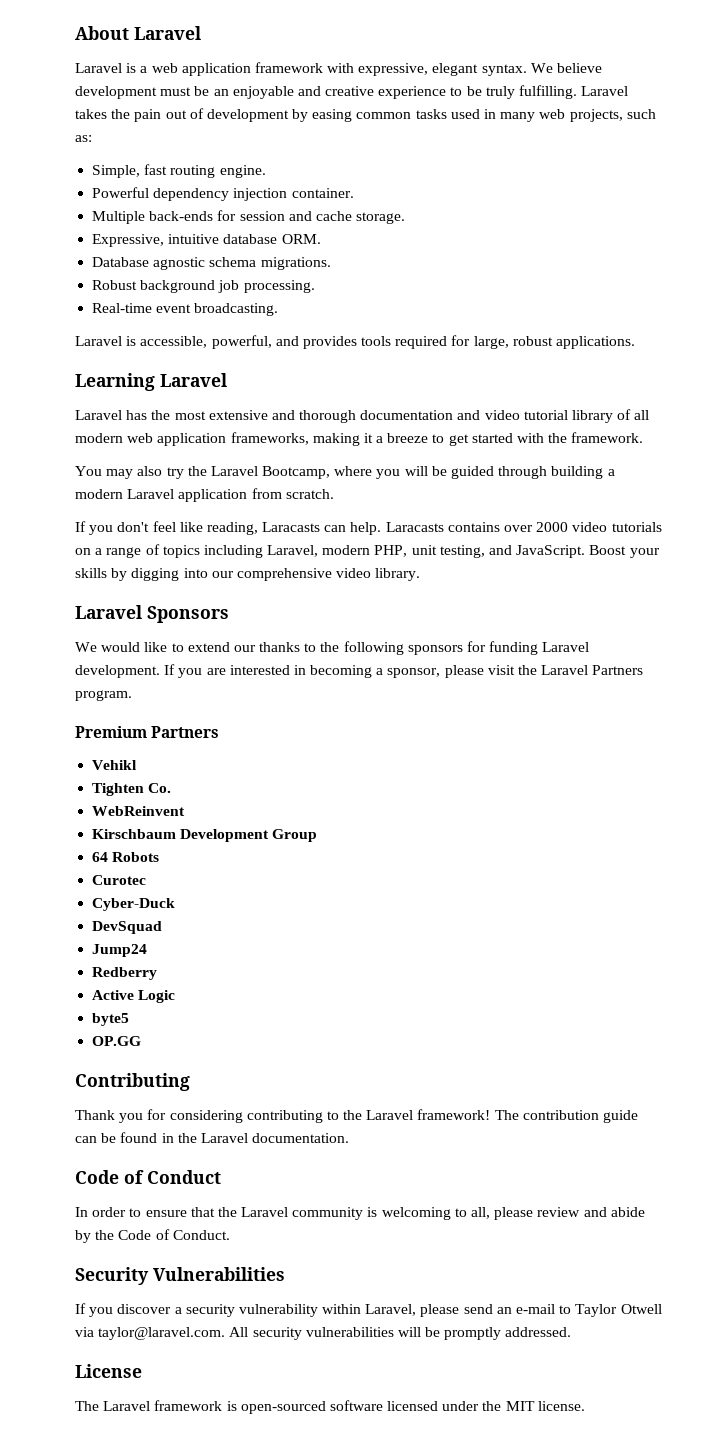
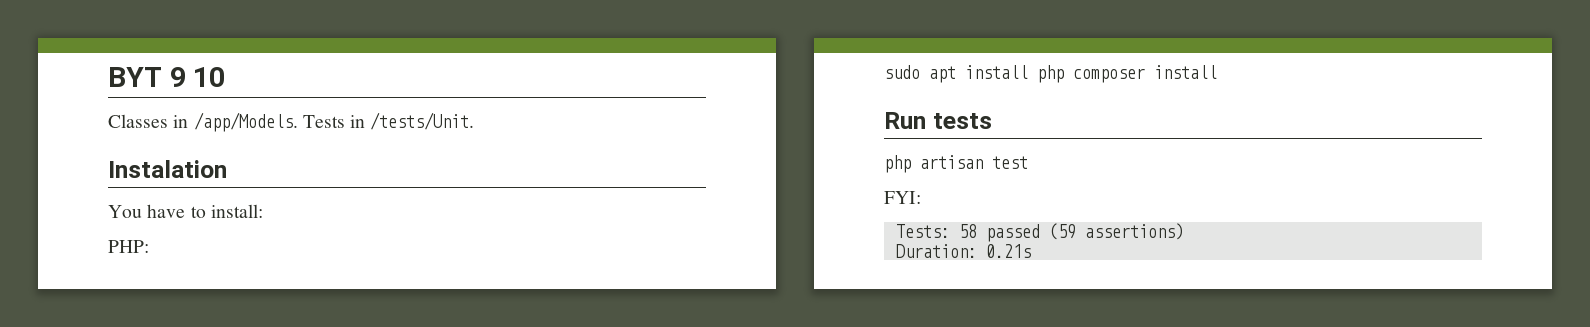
- About Laravel
- Laravel is a web application framework with expressive, elegant syntax. We believe development must be an enjoyable and creative experience to be truly fulfilling. Laravel takes the pain out of development by easing common tasks used in many web projects, such as:
- Simple, fast routing engine.
- Powerful dependency injection container.
- Multiple back-ends for session and cache storage.
- Expressive, intuitive database ORM.
- Database agnostic schema migrations.
- Robust background job processing.
- Real-time event broadcasting.
- Laravel is accessible, powerful, and provides tools required for large, robust applications.
- Learning Laravel
- Laravel has the most extensive and thorough documentation and video tutorial library of all modern web application frameworks, making it a breeze to get started with the framework.
- You may also try the Laravel Bootcamp, where you will be guided through building a modern Laravel application from scratch.
- If you don't feel like reading, Laracasts can help. Laracasts contains over 2000 video tutorials on a range of topics including Laravel, modern PHP, unit testing, and JavaScript. Boost your skills by digging into our comprehensive video library.
- Laravel Sponsors
- We would like to extend our thanks to the following sponsors for funding Laravel development. If you are interested in becoming a sponsor, please visit the Laravel Partners program.
- Premium Partners
- Vehikl
- Tighten Co.
- WebReinvent
- Kirschbaum Development Group
- 64 Robots
- Curotec
- Cyber-Duck
- DevSquad
- Jump24
- Redberry
- Active Logic
- byte5
- OP.GG
- Contributing
- Thank you for considering contributing to the Laravel framework! The contribution guide can be found in the Laravel documentation.
- Code of Conduct
- In order to ensure that the Laravel community is welcoming to all, please review and abide by the Code of Conduct.
- Security Vulnerabilities
- If you discover a security vulnerability within Laravel, please send an e-mail to Taylor Otwell via taylor@laravel.com. All security vulnerabilities will be promptly addressed.
- License
- The Laravel framework is open-sourced software licensed under the MIT license.
+ BYT 9 10
+ Classes in /app/Models. Tests in /tests/Unit.
+ Instalation
+ You have to install:
+ PHP:
+ sudo apt install php composer install
+ Run tests
+ php artisan test
+ FYI:
+ Tests: 58 passed (59 assertions)
+ Duration: 0.21s

